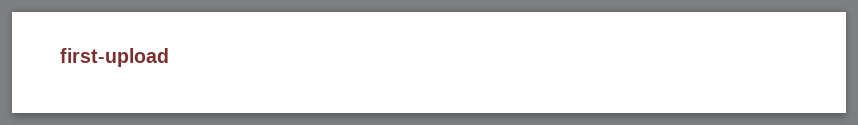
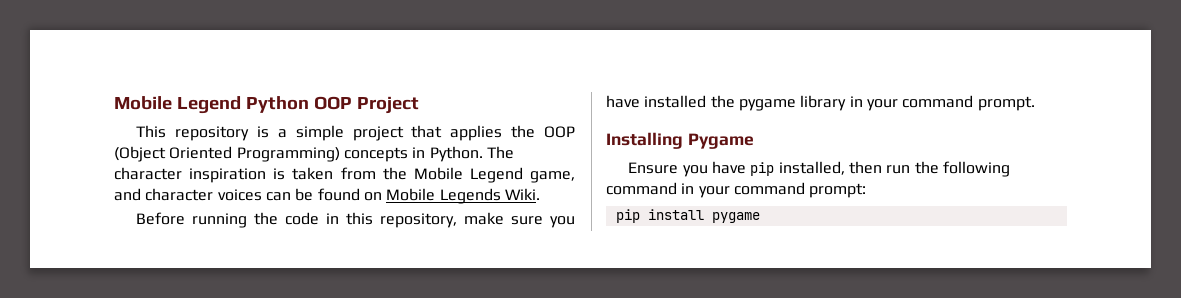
- first-upload
+ Mobile Legend Python OOP Project
+ This repository is a simple project that applies the OOP (Object Oriented Programming) concepts in Python. The character inspiration is taken from the Mobile Legend game, and character voices can be found on Mobile Legends Wiki.
+ Before running the code in this repository, make sure you have installed the pygame library in your command prompt.
+ Installing Pygame
+ Ensure you have pip installed, then run the following command in your command prompt:
+ pip install pygame

